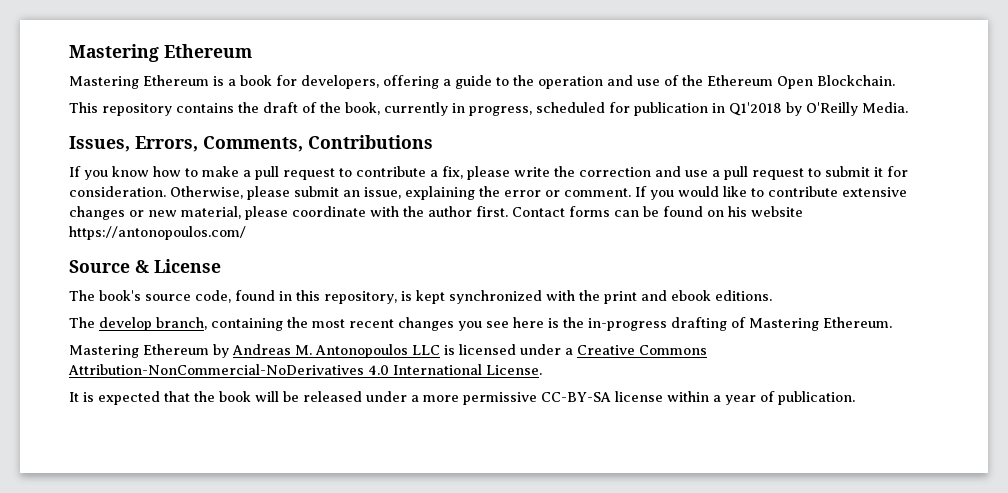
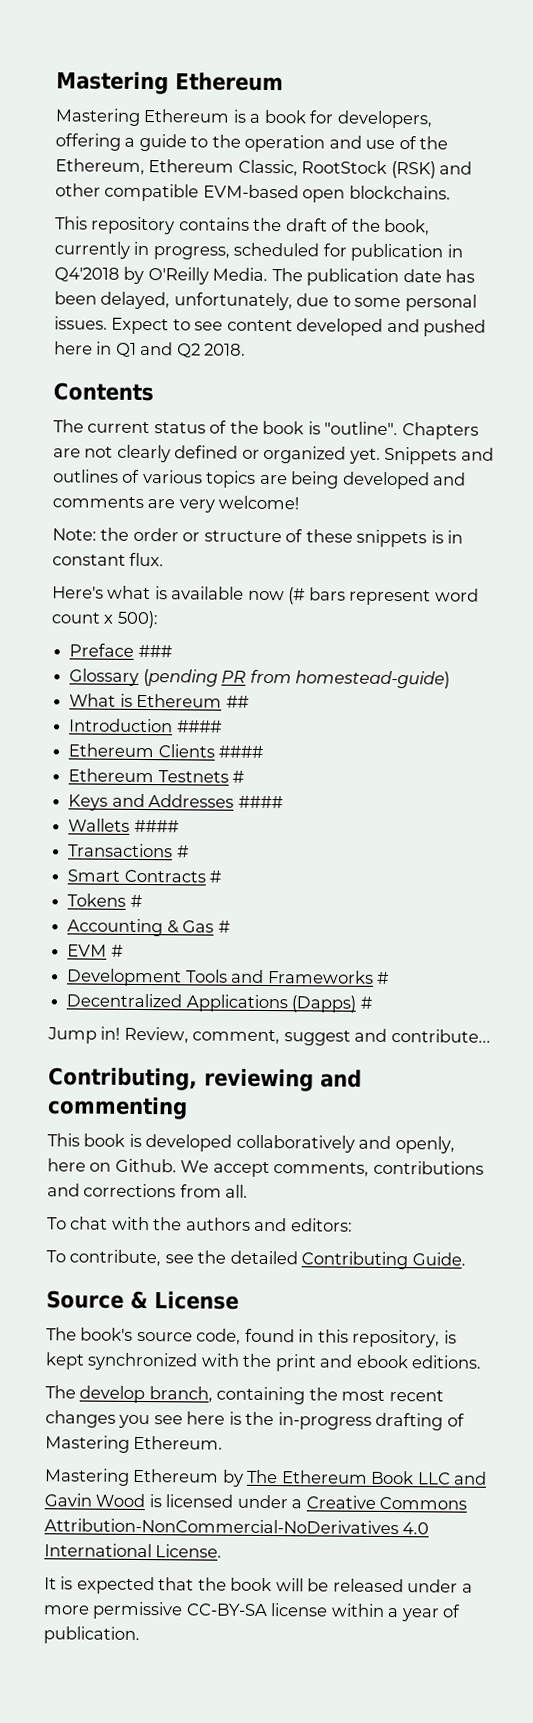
- Mastering Ethereum is a book for developers, offering a guide to the operation and use of the Ethereum Open Blockchain.
+ Mastering Ethereum is a book for developers, offering a guide to the operation and use of the Ethereum, Ethereum Classic, RootStock (RSK) and other compatible EVM-based open blockchains.
- This repository contains the draft of the book, currently in progress, scheduled for publication in Q1'2018 by O'Reilly Media.
- Issues, Errors, Comments, Contributions
- If you know how to make a pull request to contribute a fix, please write the correction and use a pull request to submit it for consideration. Otherwise, please submit an issue, explaining the error or comment. If you would like to contribute extensive changes or new material, please coordinate with the author first. Contact forms can be found on his website https://antonopoulos.com/
+ This repository contains the draft of the book, currently in progress, scheduled for publication in Q4'2018 by O'Reilly Media. The publication date has been delayed, unfortunately, due to some personal issues. Expect to see content developed and pushed here in Q1 and Q2 2018.
+ Contents
+ The current status of the book is "outline". Chapters are not clearly defined or organized yet. Snippets and outlines of various topics are being developed and comments are very welcome!
+ Note: the order or structure of these snippets is in constant flux.
+ Here's what is available now (# bars represent word count x 500):
+ Preface ###
+ Glossary (pending PR from homestead-guide)
+ What is Ethereum ##
+ Introduction ####
+ Ethereum Clients ####
+ Ethereum Testnets #
+ Keys and Addresses ####
+ Wallets ####
+ Transactions #
+ Smart Contracts #
+ Tokens #
+ Accounting & Gas #
+ EVM #
+ Development Tools and Frameworks #
+ Decentralized Applications (Dapps) #
+ Jump in! Review, comment, suggest and contribute...
+ Contributing, reviewing and commenting
+ This book is developed collaboratively and openly, here on Github. We accept comments, contributions and corrections from all.
+ To chat with the authors and editors:
+ To contribute, see the detailed Contributing Guide.
- Mastering Ethereum by Andreas M. Antonopoulos LLC is licensed under a Creative Commons Attribution-NonCommercial-NoDerivatives 4.0 International License.
+ Mastering Ethereum by The Ethereum Book LLC and Gavin Wood is licensed under a Creative Commons Attribution-NonCommercial-NoDerivatives 4.0 International License.

